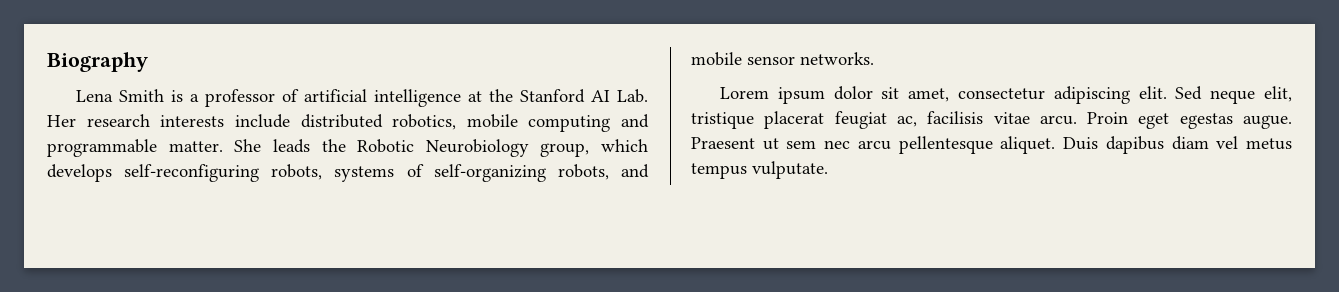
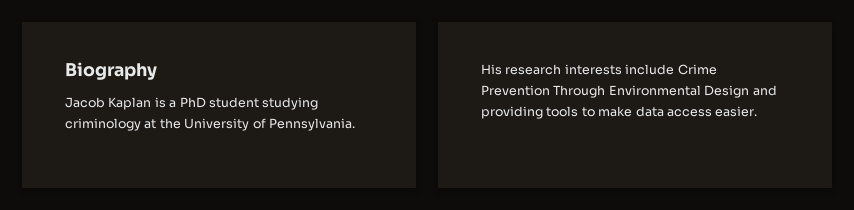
- Lena Smith is a professor of artificial intelligence at the Stanford AI Lab. Her research interests include distributed robotics, mobile computing and programmable matter. She leads the Robotic Neurobiology group, which develops self-reconfiguring robots, systems of self-organizing robots, and mobile sensor networks.
- Lorem ipsum dolor sit amet, consectetur adipiscing elit. Sed neque elit, tristique placerat feugiat ac, facilisis vitae arcu. Proin eget egestas augue. Praesent ut sem nec arcu pellentesque aliquet. Duis dapibus diam vel metus tempus vulputate.
+ Jacob Kaplan is a PhD student studying criminology at the University of Pennsylvania. His research interests include Crime Prevention Through Environmental Design and providing tools to make data access easier.

